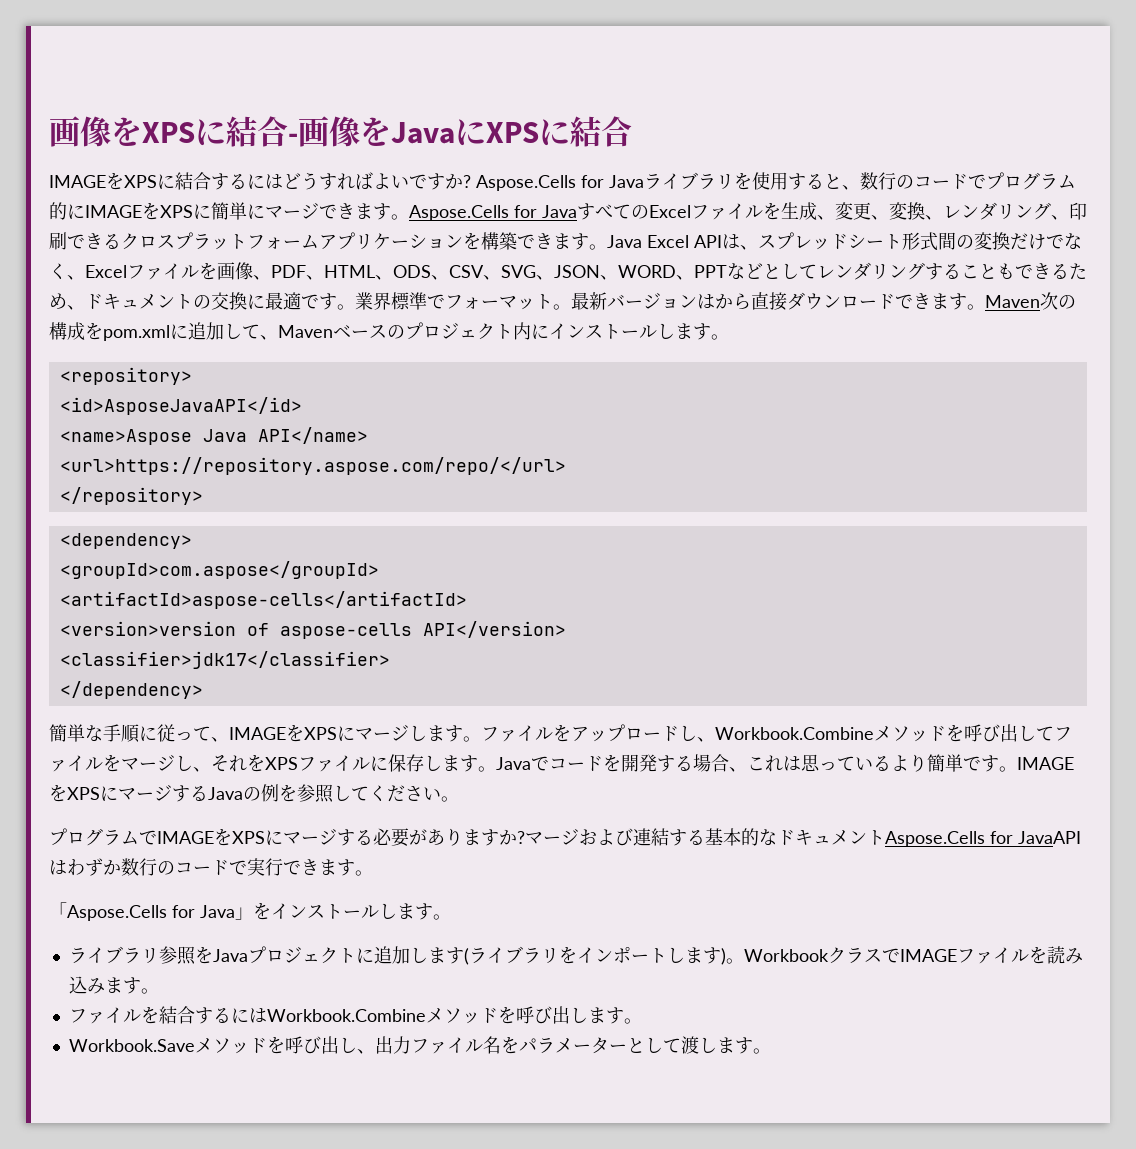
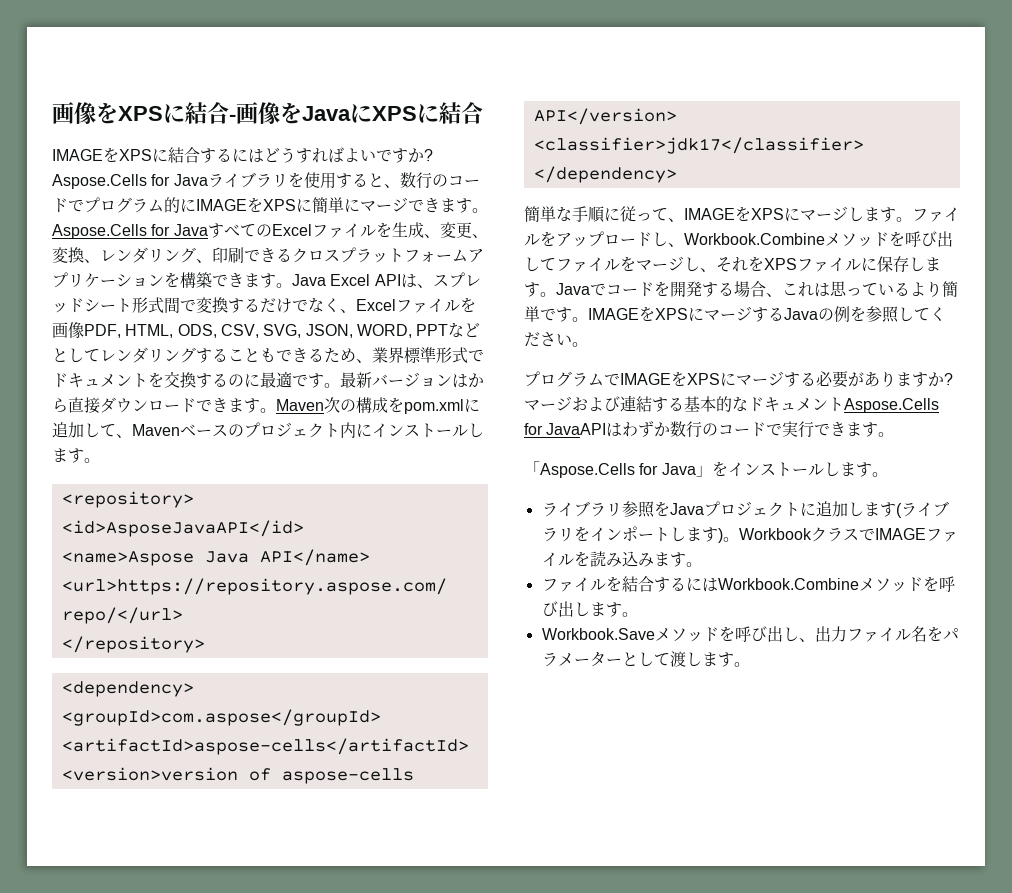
- Java Excel APIは、スプレッドシート形式間の変換だけでなく、Excelファイルを画像、PDF、HTML、ODS、CSV、SVG、JSON、WORD、PPTなどとしてレンダリングすることもできるため、ドキュメントの交換に最適です。業界標準でフォーマット。
+ Java Excel APIは、スプレッドシート形式間で変換するだけでなく、Excelファイルを画像PDF, HTML, ODS, CSV, SVG, JSON, WORD, PPTなどとしてレンダリングすることもできるため、業界標準形式でドキュメントを交換するのに最適です。

